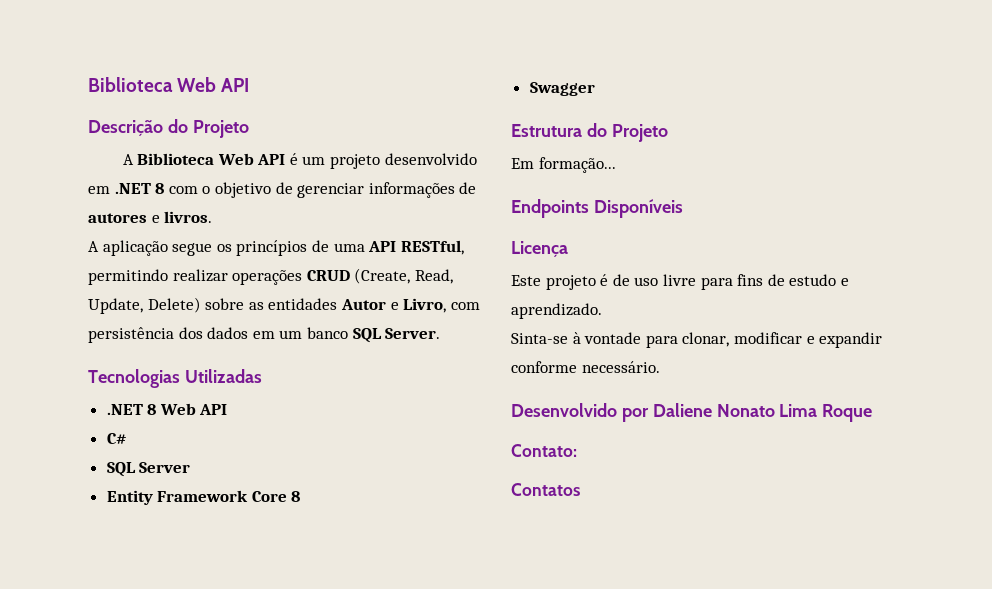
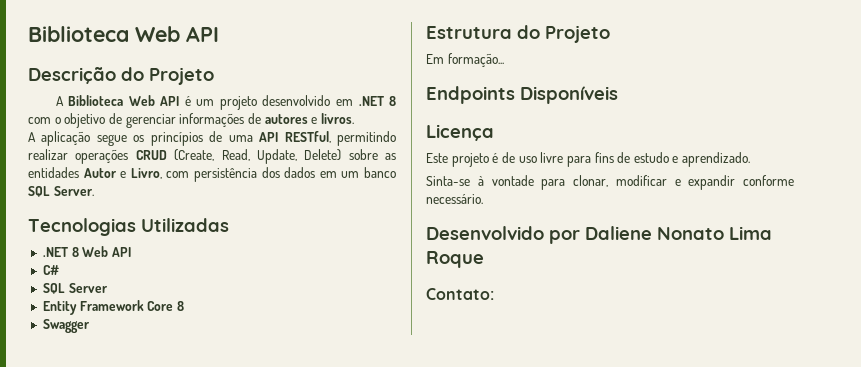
- Contatos

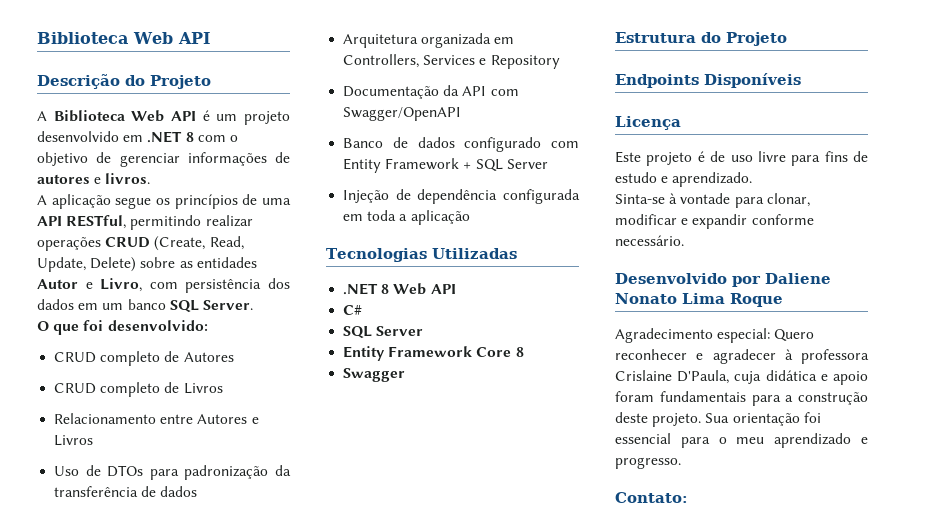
+ O que foi desenvolvido:
+ CRUD completo de Autores
+ CRUD completo de Livros
+ Relacionamento entre Autores e Livros
+ Uso de DTOs para padronização da transferência de dados
+ Arquitetura organizada em Controllers, Services e Repository
+ Documentação da API com Swagger/OpenAPI
+ Banco de dados configurado com Entity Framework + SQL Server
+ Injeção de dependência configurada em toda a aplicação
- Em formação...
+ Agradecimento especial: Quero reconhecer e agradecer à professora Crislaine D'Paula, cuja didática e apoio foram fundamentais para a construção deste projeto. Sua orientação foi essencial para o meu aprendizado e progresso.

